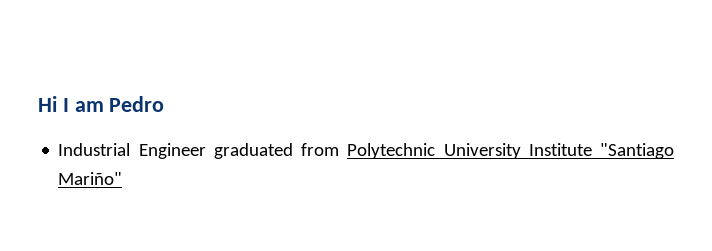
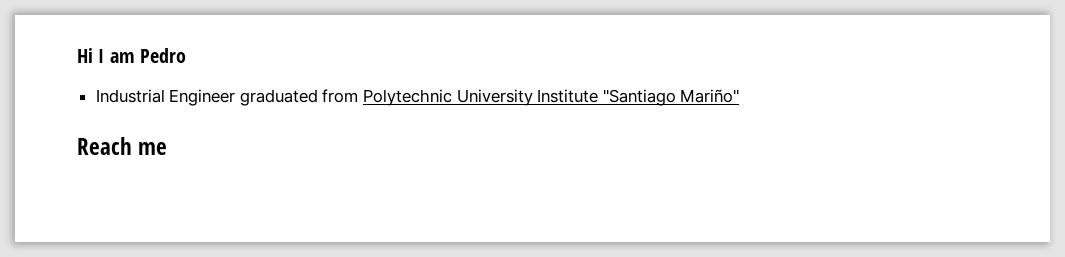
+ Reach me

